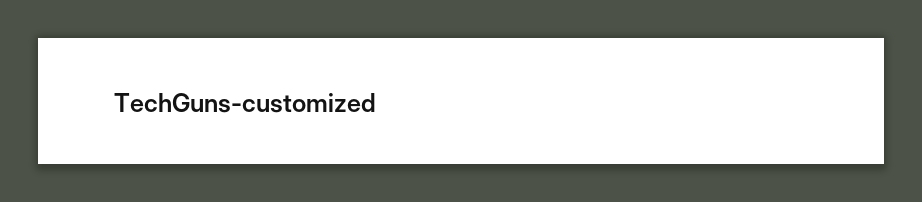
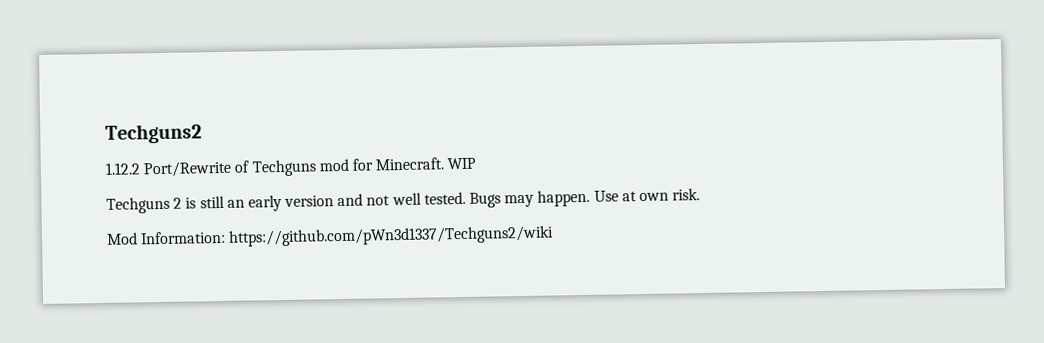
- TechGuns-customized
+ Techguns2
+ 1.12.2 Port/Rewrite of Techguns mod for Minecraft. WIP
+ Techguns 2 is still an early version and not well tested. Bugs may happen. Use at own risk.
+ Mod Information: https://github.com/pWn3d1337/Techguns2/wiki

